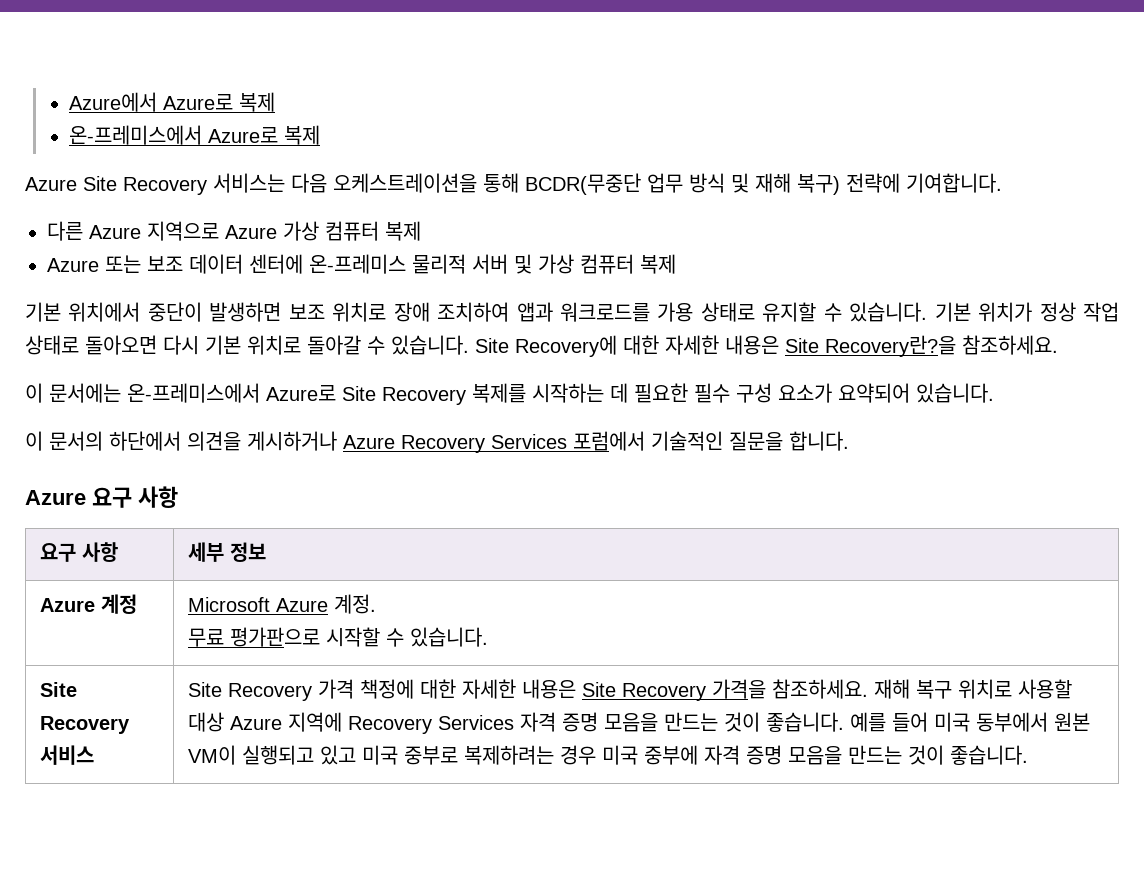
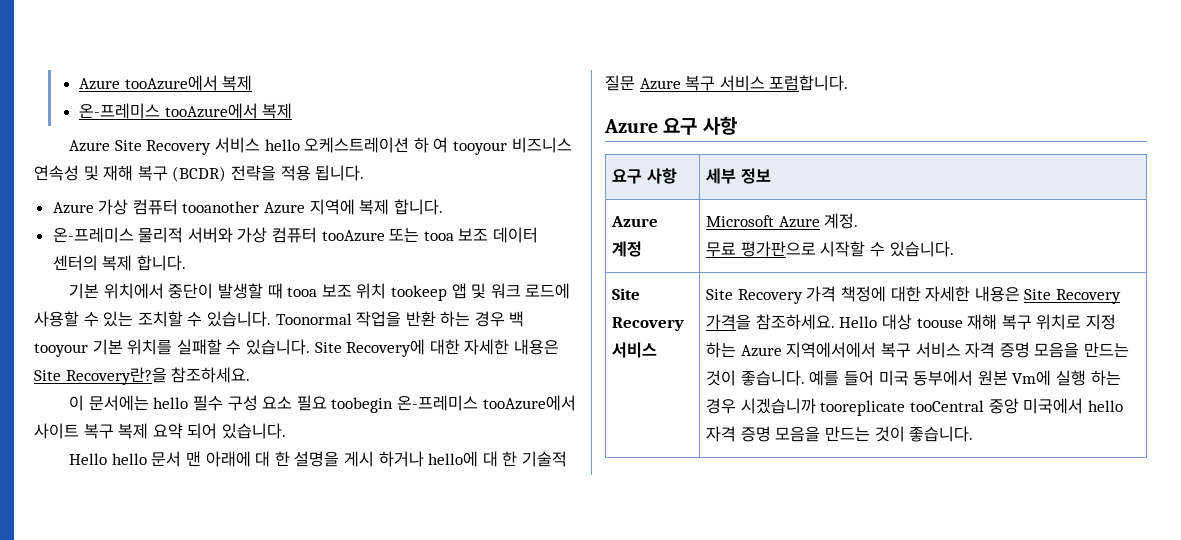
- Azure에서 Azure로 복제
- 온-프레미스에서 Azure로 복제
+ Azure tooAzure에서 복제
+ 온-프레미스 tooAzure에서 복제
- Azure Site Recovery 서비스는 다음 오케스트레이션을 통해 BCDR(무중단 업무 방식 및 재해 복구) 전략에 기여합니다.
- 다른 Azure 지역으로 Azure 가상 컴퓨터 복제
- Azure 또는 보조 데이터 센터에 온-프레미스 물리적 서버 및 가상 컴퓨터 복제
+ Azure Site Recovery 서비스 hello 오케스트레이션 하 여 tooyour 비즈니스 연속성 및 재해 복구 (BCDR) 전략을 적용 됩니다.
+ Azure 가상 컴퓨터 tooanother Azure 지역에 복제 합니다.
+ 온-프레미스 물리적 서버와 가상 컴퓨터 tooAzure 또는 tooa 보조 데이터 센터의 복제 합니다.
- 기본 위치에서 중단이 발생하면 보조 위치로 장애 조치하여 앱과 워크로드를 가용 상태로 유지할 수 있습니다. 기본 위치가 정상 작업 상태로 돌아오면 다시 기본 위치로 돌아갈 수 있습니다.
+ 기본 위치에서 중단이 발생할 때 tooa 보조 위치 tookeep 앱 및 워크 로드에 사용할 수 있는 조치할 수 있습니다. Toonormal 작업을 반환 하는 경우 백 tooyour 기본 위치를 실패할 수 있습니다.
- 이 문서에는 온-프레미스에서 Azure로 Site Recovery 복제를 시작하는 데 필요한 필수 구성 요소가 요약되어 있습니다.
- 이 문서의 하단에서 의견을 게시하거나 Azure Recovery Services 포럼에서 기술적인 질문을 합니다.
+ 이 문서에는 hello 필수 구성 요소 필요 toobegin 온-프레미스 tooAzure에서 사이트 복구 복제 요약 되어 있습니다.
+ Hello hello 문서 맨 아래에 대 한 설명을 게시 하거나 hello에 대 한 기술적 질문 Azure 복구 서비스 포럼합니다.
- 재해 복구 위치로 사용할 대상 Azure 지역에 Recovery Services 자격 증명 모음을 만드는 것이 좋습니다.
+ Hello 대상 toouse 재해 복구 위치로 지정 하는 Azure 지역에서에서 복구 서비스 자격 증명 모음을 만드는 것이 좋습니다.
- 예를 들어 미국 동부에서 원본 VM이 실행되고 있고 미국 중부로 복제하려는 경우 미국 중부에 자격 증명 모음을 만드는 것이 좋습니다.
+ 예를 들어 미국 동부에서 원본 Vm에 실행 하는 경우 시겠습니까 tooreplicate tooCentral 중앙 미국에서 hello 자격 증명 모음을 만드는 것이 좋습니다.

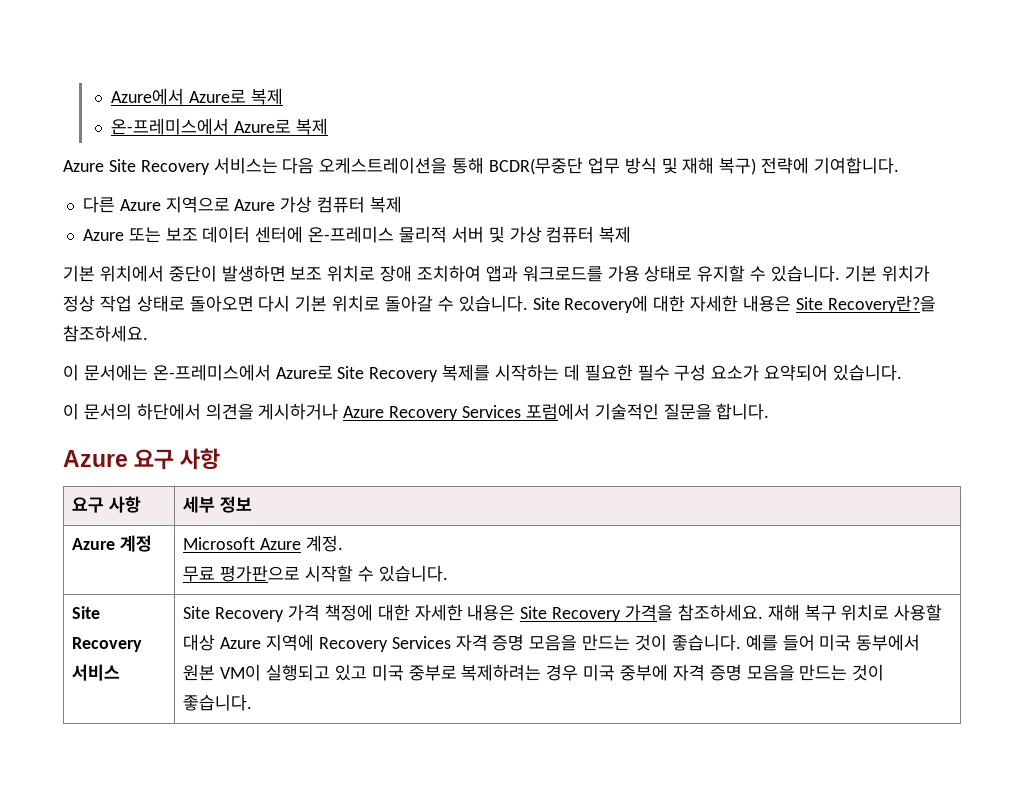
- Azure tooAzure에서 복제
- 온-프레미스 tooAzure에서 복제
+ Azure에서 Azure로 복제
+ 온-프레미스에서 Azure로 복제
- Azure Site Recovery 서비스 hello 오케스트레이션 하 여 tooyour 비즈니스 연속성 및 재해 복구 (BCDR) 전략을 적용 됩니다.
- Azure 가상 컴퓨터 tooanother Azure 지역에 복제 합니다.
- 온-프레미스 물리적 서버와 가상 컴퓨터 tooAzure 또는 tooa 보조 데이터 센터의 복제 합니다.
+ Azure Site Recovery 서비스는 다음 오케스트레이션을 통해 BCDR(무중단 업무 방식 및 재해 복구) 전략에 기여합니다.
+ 다른 Azure 지역으로 Azure 가상 컴퓨터 복제
+ Azure 또는 보조 데이터 센터에 온-프레미스 물리적 서버 및 가상 컴퓨터 복제
- 기본 위치에서 중단이 발생할 때 tooa 보조 위치 tookeep 앱 및 워크 로드에 사용할 수 있는 조치할 수 있습니다. Toonormal 작업을 반환 하는 경우 백 tooyour 기본 위치를 실패할 수 있습니다.
+ 기본 위치에서 중단이 발생하면 보조 위치로 장애 조치하여 앱과 워크로드를 가용 상태로 유지할 수 있습니다. 기본 위치가 정상 작업 상태로 돌아오면 다시 기본 위치로 돌아갈 수 있습니다.
- 이 문서에는 hello 필수 구성 요소 필요 toobegin 온-프레미스 tooAzure에서 사이트 복구 복제 요약 되어 있습니다.
- Hello hello 문서 맨 아래에 대 한 설명을 게시 하거나 hello에 대 한 기술적 질문 Azure 복구 서비스 포럼합니다.
+ 이 문서에는 온-프레미스에서 Azure로 Site Recovery 복제를 시작하는 데 필요한 필수 구성 요소가 요약되어 있습니다.
+ 이 문서의 하단에서 의견을 게시하거나 Azure Recovery Services 포럼에서 기술적인 질문을 합니다.
- Hello 대상 toouse 재해 복구 위치로 지정 하는 Azure 지역에서에서 복구 서비스 자격 증명 모음을 만드는 것이 좋습니다.
+ 재해 복구 위치로 사용할 대상 Azure 지역에 Recovery Services 자격 증명 모음을 만드는 것이 좋습니다.
- 예를 들어 미국 동부에서 원본 Vm에 실행 하는 경우 시겠습니까 tooreplicate tooCentral 중앙 미국에서 hello 자격 증명 모음을 만드는 것이 좋습니다.
+ 예를 들어 미국 동부에서 원본 VM이 실행되고 있고 미국 중부로 복제하려는 경우 미국 중부에 자격 증명 모음을 만드는 것이 좋습니다.

